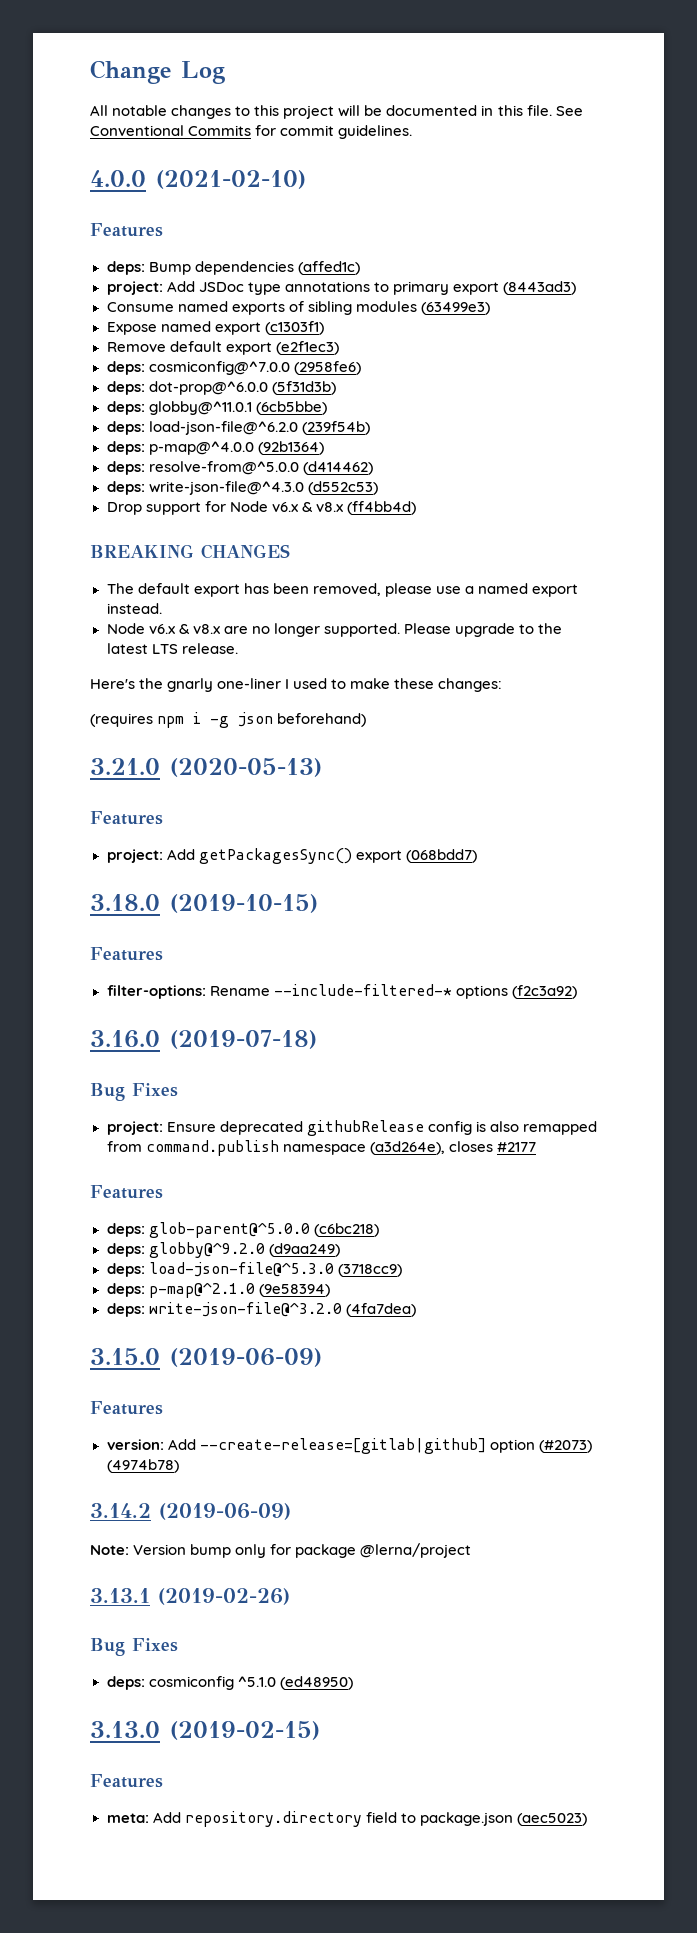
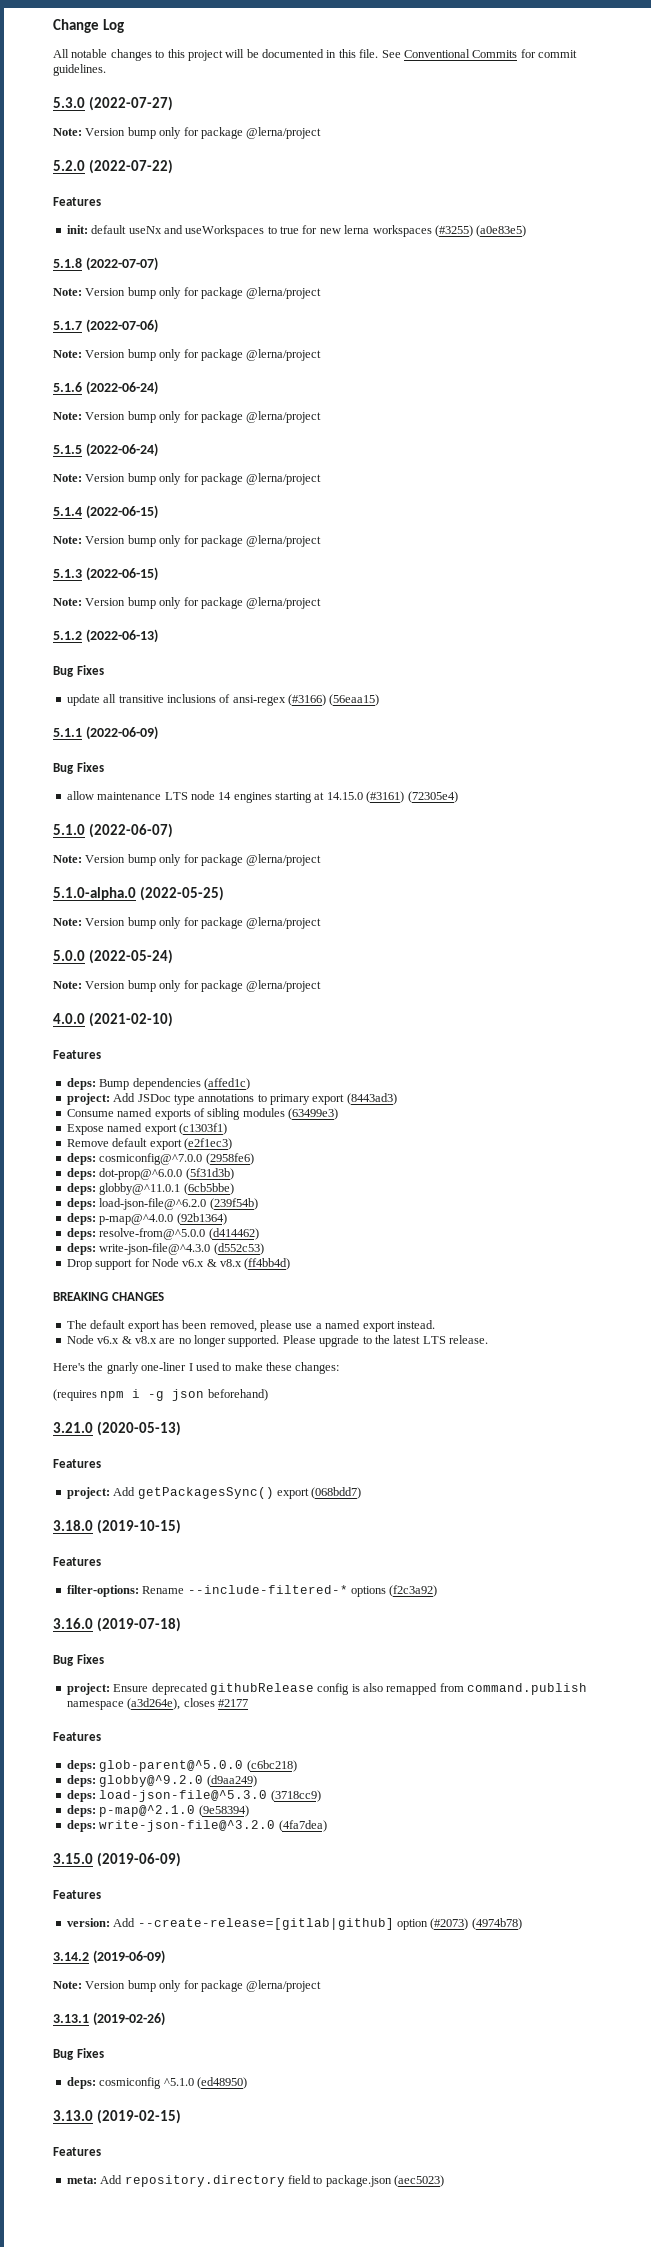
+ 5.3.0 (2022-07-27)
+ Note: Version bump only for package @lerna/project
+ 5.2.0 (2022-07-22)
+ Features
+ init: default useNx and useWorkspaces to true for new lerna workspaces (#3255) (a0e83e5)
+ 5.1.8 (2022-07-07)
+ Note: Version bump only for package @lerna/project
+ 5.1.7 (2022-07-06)
+ Note: Version bump only for package @lerna/project
+ 5.1.6 (2022-06-24)
+ Note: Version bump only for package @lerna/project
+ 5.1.5 (2022-06-24)
+ Note: Version bump only for package @lerna/project
+ 5.1.4 (2022-06-15)
+ Note: Version bump only for package @lerna/project
+ 5.1.3 (2022-06-15)
+ Note: Version bump only for package @lerna/project
+ 5.1.2 (2022-06-13)
+ Bug Fixes
+ update all transitive inclusions of ansi-regex (#3166) (56eaa15)
+ 5.1.1 (2022-06-09)
+ Bug Fixes
+ allow maintenance LTS node 14 engines starting at 14.15.0 (#3161) (72305e4)
+ 5.1.0 (2022-06-07)
+ Note: Version bump only for package @lerna/project
+ 5.1.0-alpha.0 (2022-05-25)
+ Note: Version bump only for package @lerna/project
+ 5.0.0 (2022-05-24)
+ Note: Version bump only for package @lerna/project

